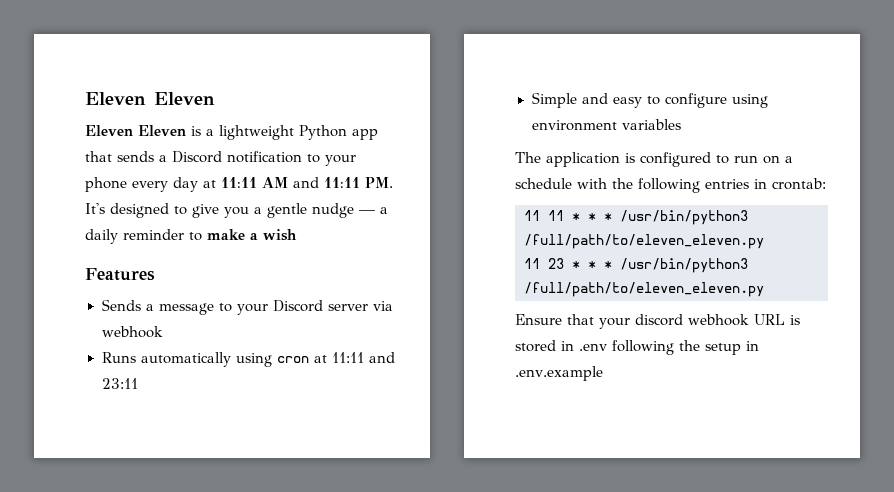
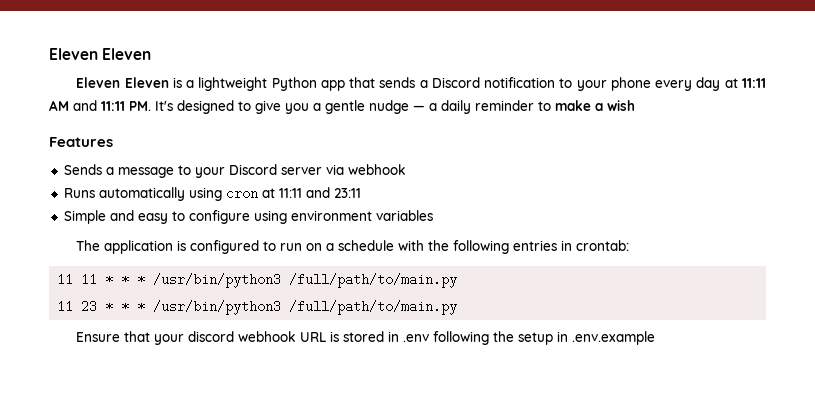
- 11 11 * * * /usr/bin/python3 /full/path/to/eleven_eleven.py
+ 11 11 * * * /usr/bin/python3 /full/path/to/main.py
- 11 23 * * * /usr/bin/python3 /full/path/to/eleven_eleven.py
+ 11 23 * * * /usr/bin/python3 /full/path/to/main.py

